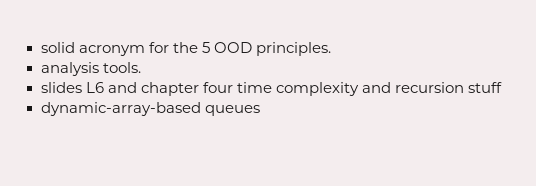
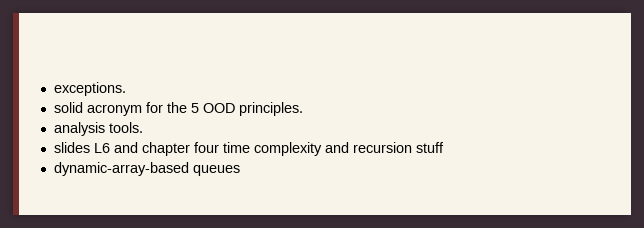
+ exceptions.

